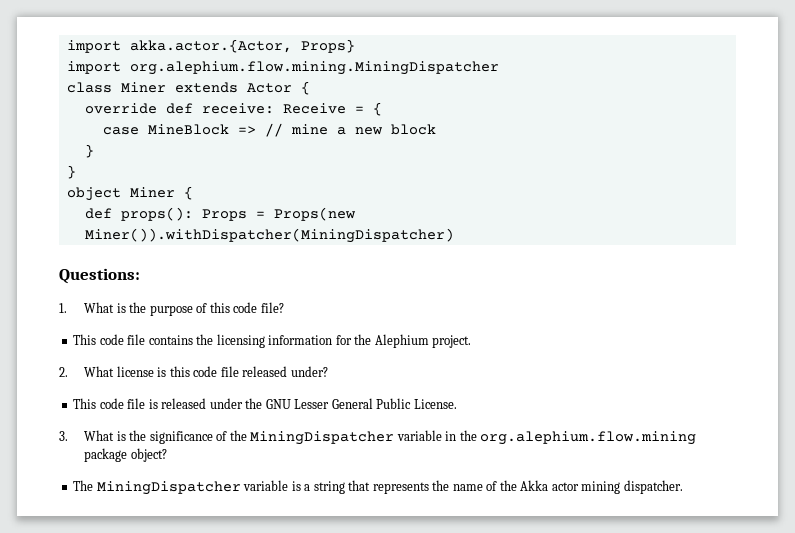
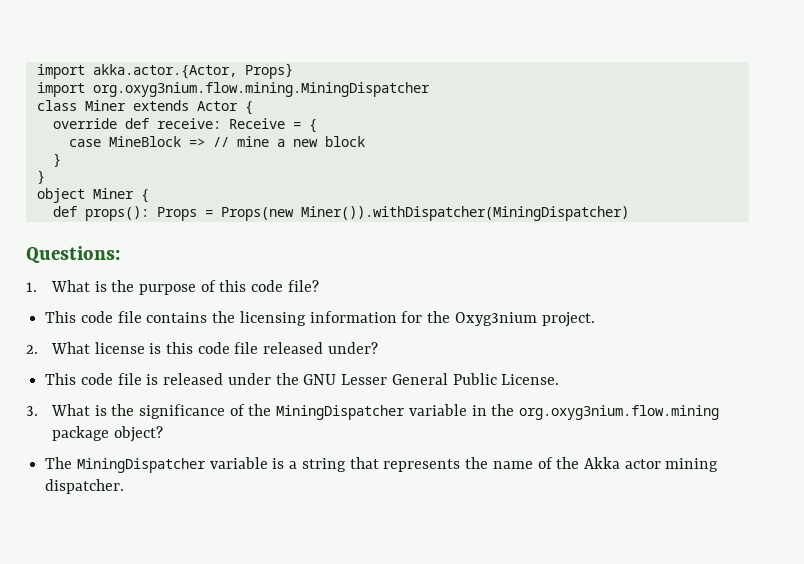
- import org.alephium.flow.mining.MiningDispatcher
+ import org.oxyg3nium.flow.mining.MiningDispatcher
- This code file contains the licensing information for the Alephium project.
+ This code file contains the licensing information for the Oxyg3nium project.
- 3. What is the significance of the MiningDispatcher variable in the org.alephium.flow.mining package object?
+ 3. What is the significance of the MiningDispatcher variable in the org.oxyg3nium.flow.mining package object?

